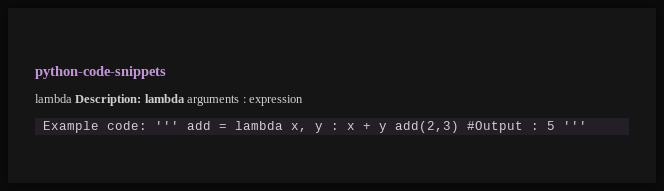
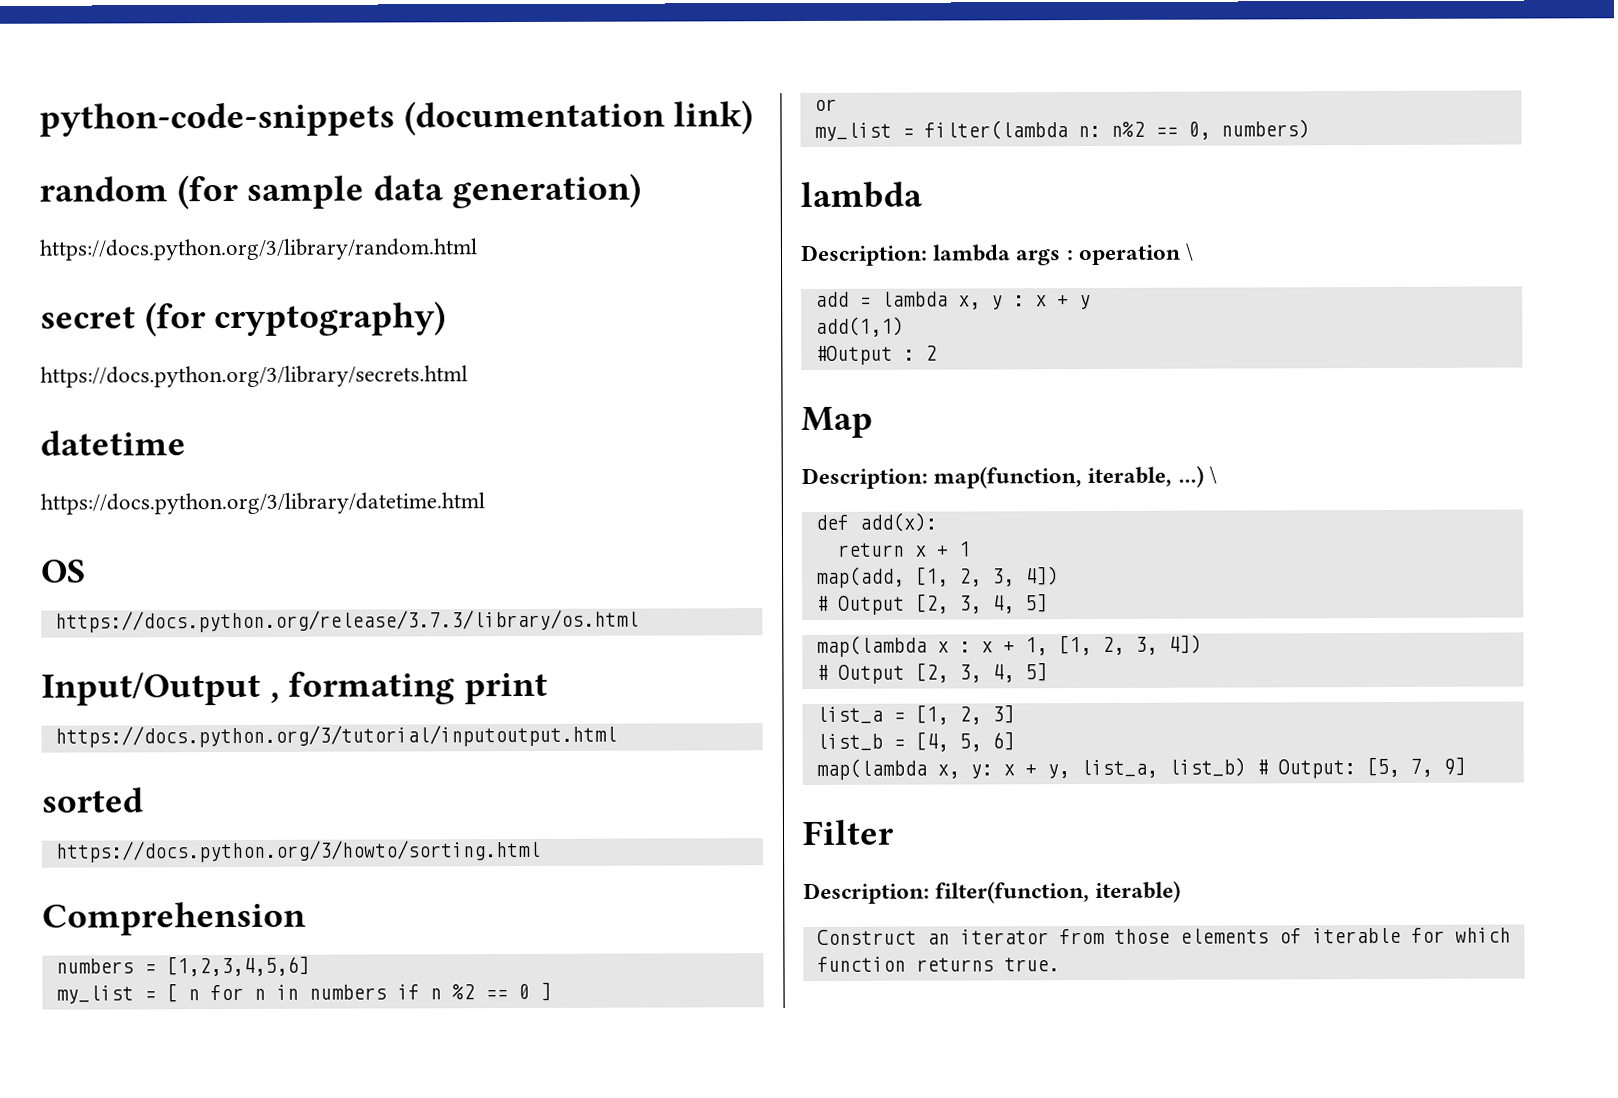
- python-code-snippets
- lambda Description: lambda arguments : expression
- Example code: ''' add = lambda x, y : x + y add(2,3) #Output : 5 '''
+ python-code-snippets (documentation link)
+ random (for sample data generation)
+ https://docs.python.org/3/library/random.html
+ secret (for cryptography)
+ https://docs.python.org/3/library/secrets.html
+ datetime
+ https://docs.python.org/3/library/datetime.html
+ OS
+ https://docs.python.org/release/3.7.3/library/os.html
+ Input/Output , formating print
+ https://docs.python.org/3/tutorial/inputoutput.html
+ sorted
+ https://docs.python.org/3/howto/sorting.html
+ Comprehension
+ numbers = [1,2,3,4,5,6]
+ my_list = [ n for n in numbers if n %2 == 0 ]
+ or
+ my_list = filter(lambda n: n%2 == 0, numbers)
+ lambda
+ Description: lambda args : operation \
+ add = lambda x, y : x + y
+ add(1,1)
+ #Output : 2
+ Map
+ Description: map(function, iterable, ...) \
+ def add(x):
+ return x + 1
+ map(add, [1, 2, 3, 4])
+ # Output [2, 3, 4, 5]
+ map(lambda x : x + 1, [1, 2, 3, 4])
+ # Output [2, 3, 4, 5]
+ list_a = [1, 2, 3]
+ list_b = [4, 5, 6]
+ map(lambda x, y: x + y, list_a, list_b) # Output: [5, 7, 9]
+ Filter
+ Description: filter(function, iterable)
+ Construct an iterator from those elements of iterable for which function returns true.

